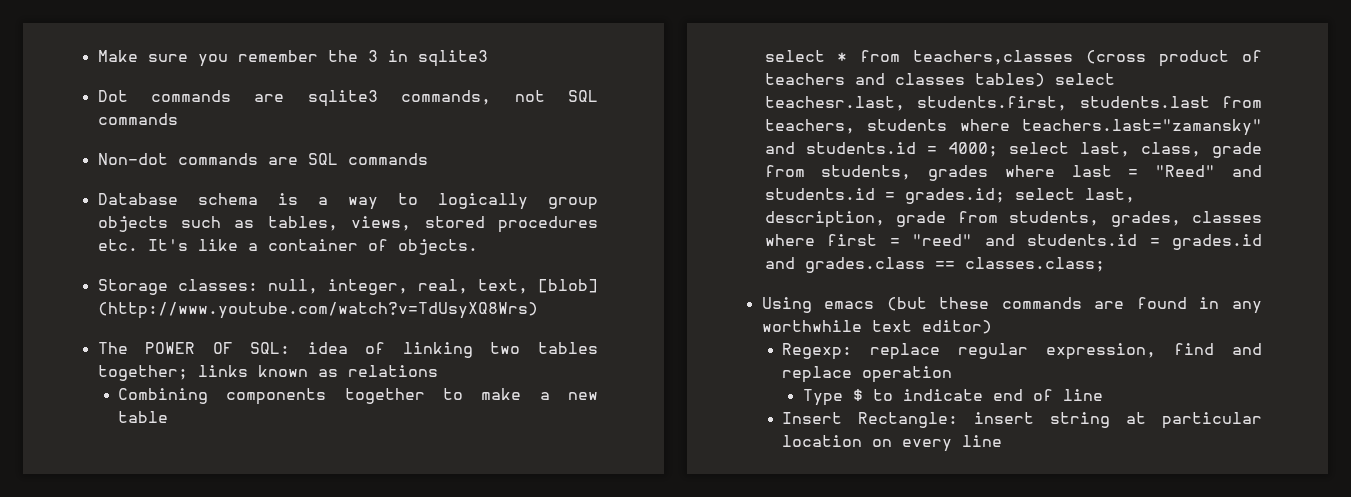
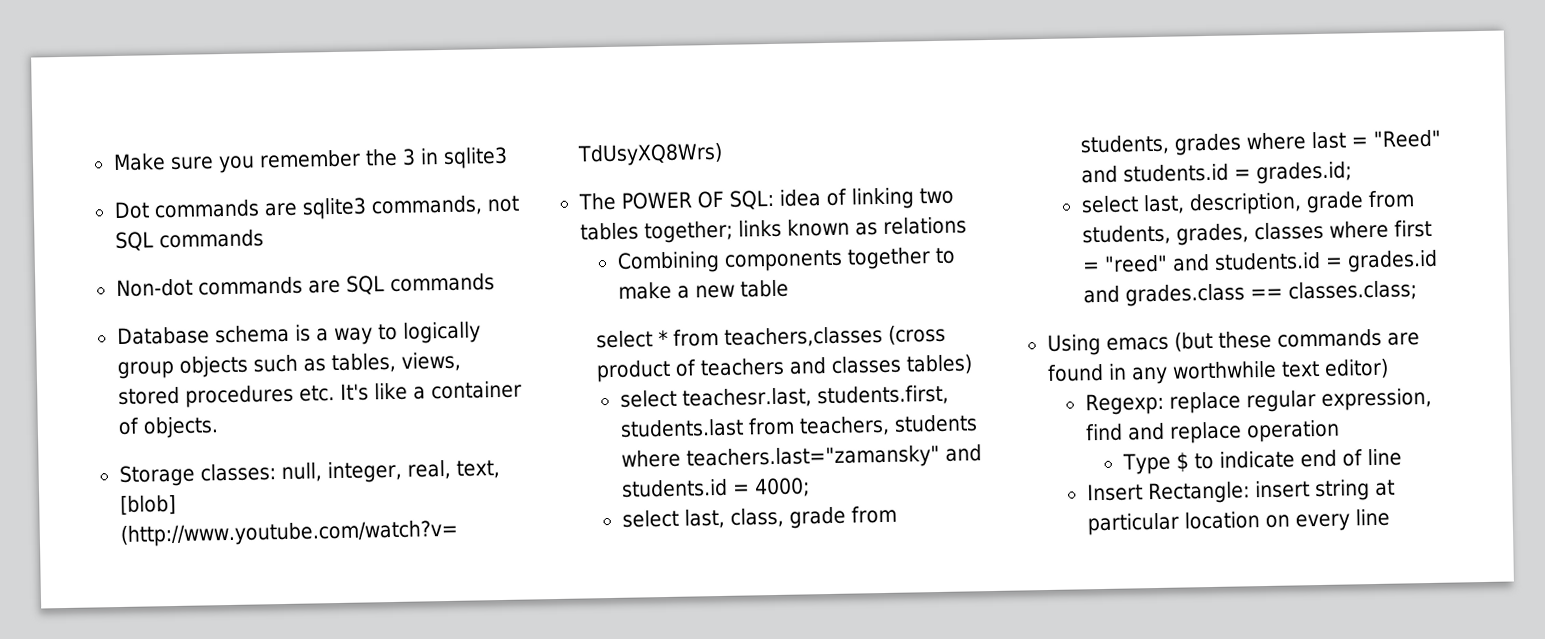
- select * from teachers,classes (cross product of teachers and classes tables) select teachesr.last, students.first, students.last from teachers, students where teachers.last="zamansky" and students.id = 4000; select last, class, grade from students, grades where last = "Reed" and students.id = grades.id; select last, description, grade from students, grades, classes where first = "reed" and students.id = grades.id and grades.class == classes.class;
+ select * from teachers,classes (cross product of teachers and classes tables)
+ select teachesr.last, students.first, students.last from teachers, students where teachers.last="zamansky" and students.id = 4000;
+ select last, class, grade from students, grades where last = "Reed" and students.id = grades.id;
+ select last, description, grade from students, grades, classes where first = "reed" and students.id = grades.id and grades.class == classes.class;

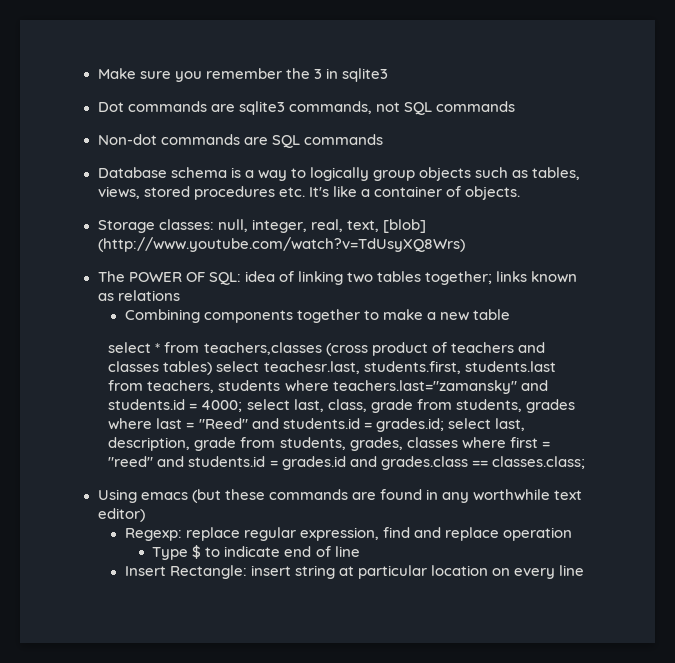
- select * from teachers,classes (cross product of teachers and classes tables)
- select teachesr.last, students.first, students.last from teachers, students where teachers.last="zamansky" and students.id = 4000;
- select last, class, grade from students, grades where last = "Reed" and students.id = grades.id;
- select last, description, grade from students, grades, classes where first = "reed" and students.id = grades.id and grades.class == classes.class;
+ select * from teachers,classes (cross product of teachers and classes tables) select teachesr.last, students.first, students.last from teachers, students where teachers.last="zamansky" and students.id = 4000; select last, class, grade from students, grades where last = "Reed" and students.id = grades.id; select last, description, grade from students, grades, classes where first = "reed" and students.id = grades.id and grades.class == classes.class;

